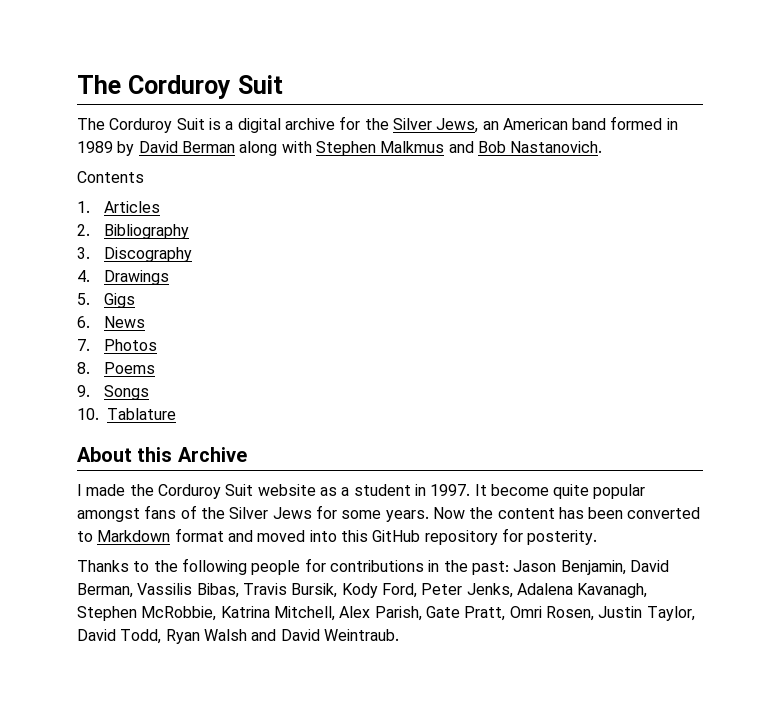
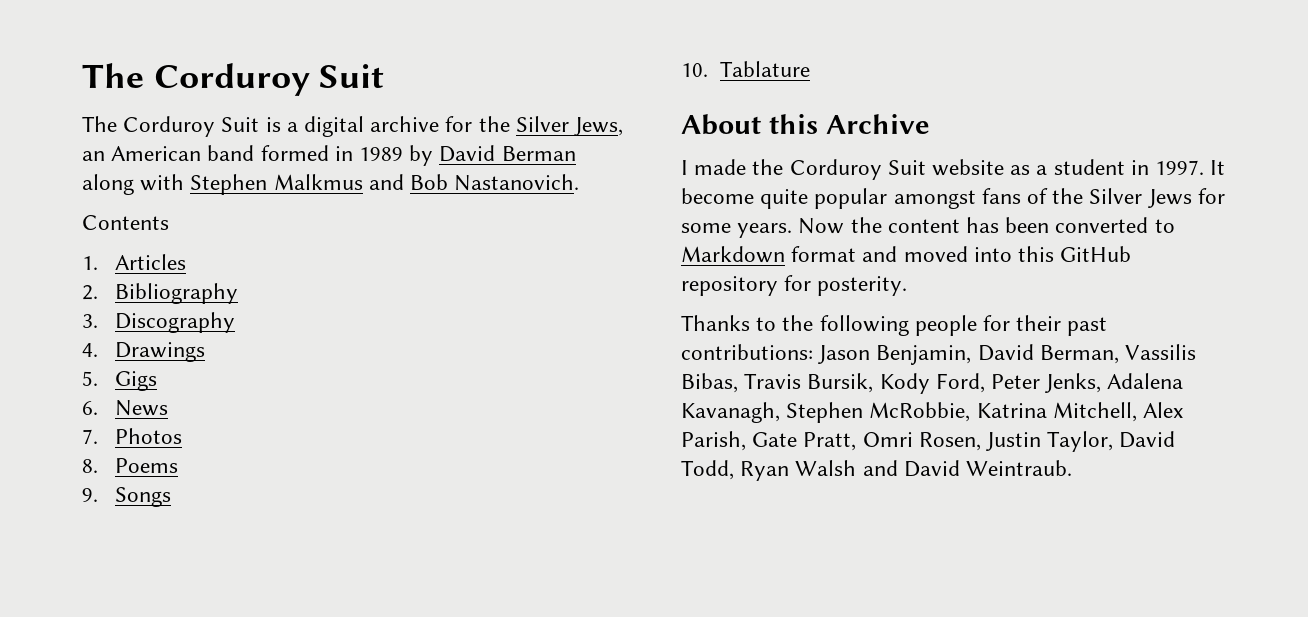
- Thanks to the following people for contributions in the past: Jason Benjamin, David Berman, Vassilis Bibas, Travis Bursik, Kody Ford, Peter Jenks, Adalena Kavanagh, Stephen McRobbie, Katrina Mitchell, Alex Parish, Gate Pratt, Omri Rosen, Justin Taylor, David Todd, Ryan Walsh and David Weintraub.
+ Thanks to the following people for their past contributions: Jason Benjamin, David Berman, Vassilis Bibas, Travis Bursik, Kody Ford, Peter Jenks, Adalena Kavanagh, Stephen McRobbie, Katrina Mitchell, Alex Parish, Gate Pratt, Omri Rosen, Justin Taylor, David Todd, Ryan Walsh and David Weintraub.

